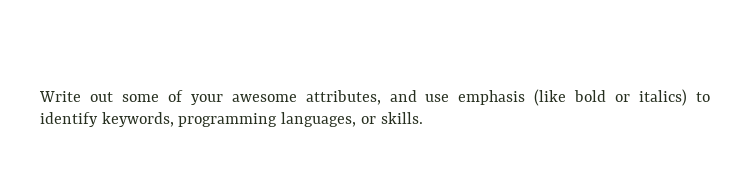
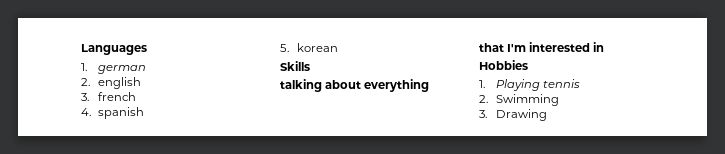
- Write out some of your awesome attributes, and use emphasis (like bold or italics) to identify keywords, programming languages, or skills.
+ Languages
+ 1. german
+ 2. english
+ 3. french
+ 4. spanish
+ 5. korean
+ Skills
+ talking about everything that I'm interested in
+ Hobbies
+ 1. Playing tennis
+ 2. Swimming
+ 3. Drawing

